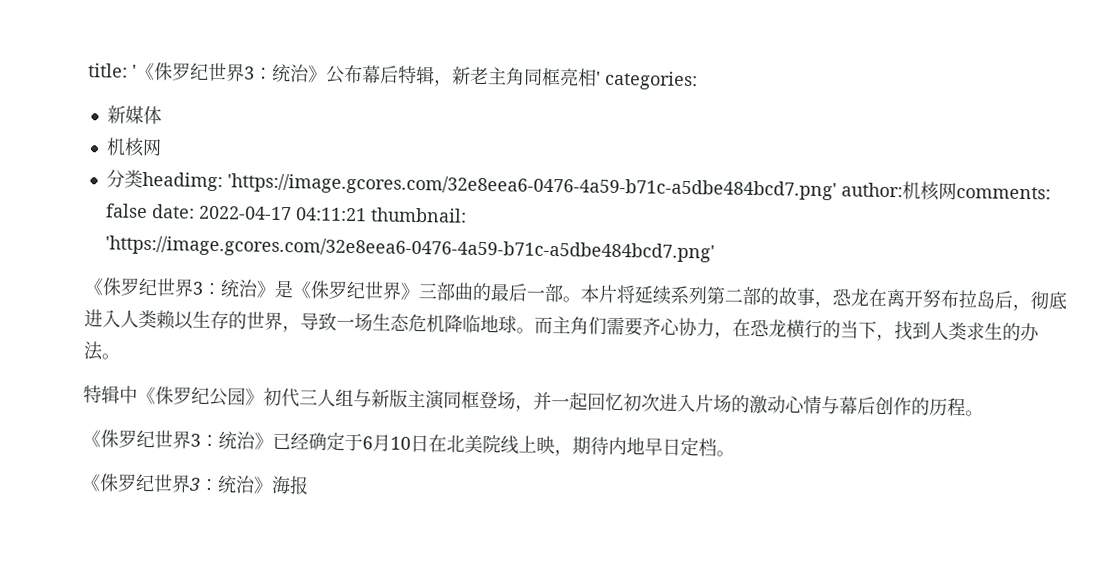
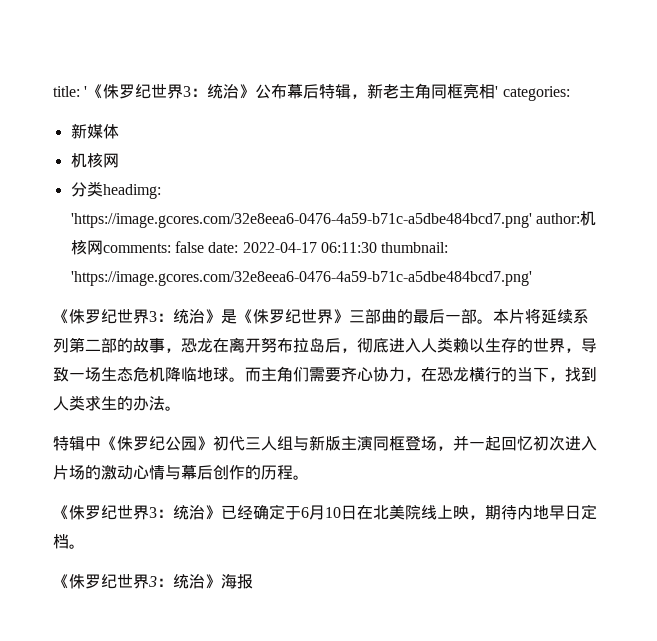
- 分类headimg: 'https://image.gcores.com/32e8eea6-0476-4a59-b71c-a5dbe484bcd7.png' author:机核网comments: false date: 2022-04-17 04:11:21 thumbnail: 'https://image.gcores.com/32e8eea6-0476-4a59-b71c-a5dbe484bcd7.png'
+ 分类headimg: 'https://image.gcores.com/32e8eea6-0476-4a59-b71c-a5dbe484bcd7.png' author:机核网comments: false date: 2022-04-17 06:11:30 thumbnail: 'https://image.gcores.com/32e8eea6-0476-4a59-b71c-a5dbe484bcd7.png'

